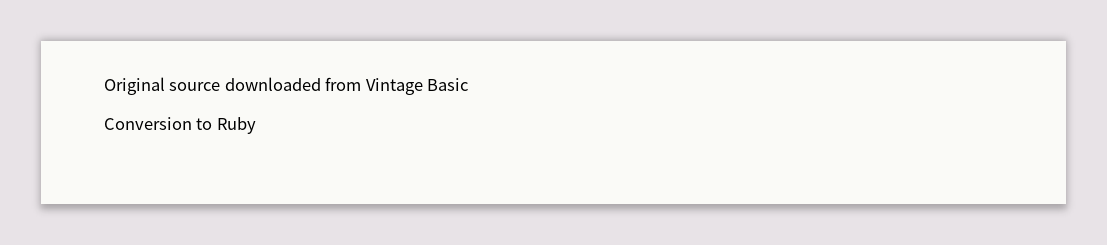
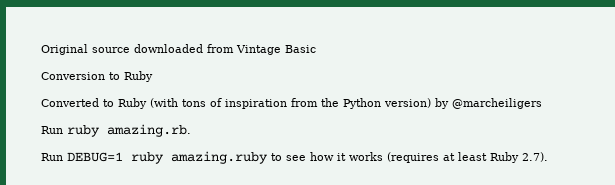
+ Converted to Ruby (with tons of inspiration from the Python version) by @marcheiligers
+ Run ruby amazing.rb.
+ Run DEBUG=1 ruby amazing.ruby to see how it works (requires at least Ruby 2.7).

